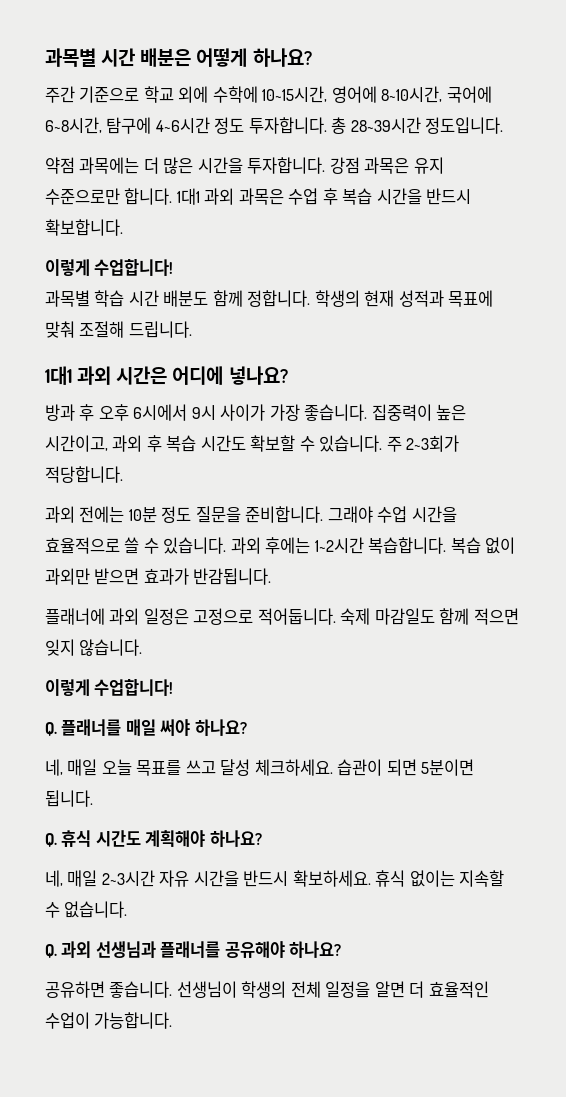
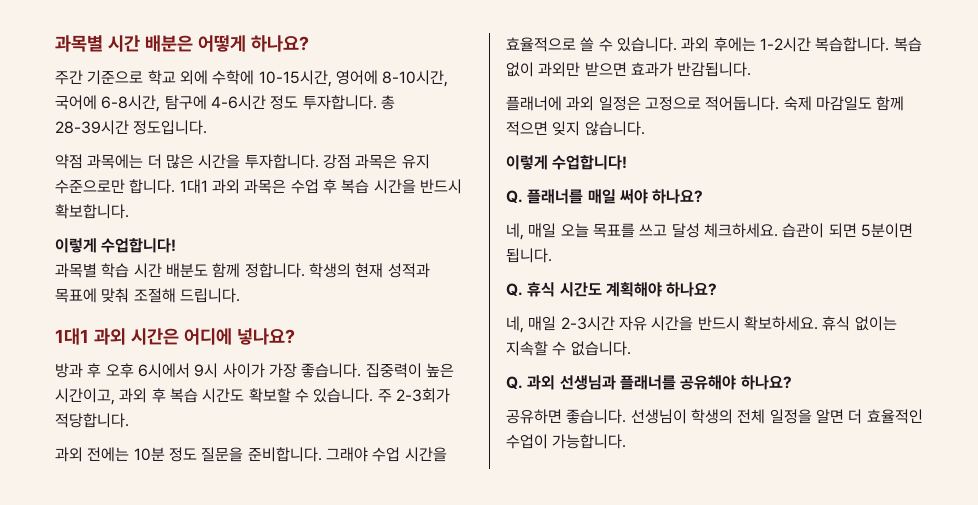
- 주간 기준으로 학교 외에 수학에 10~15시간, 영어에 8~10시간, 국어에 6~8시간, 탐구에 4~6시간 정도 투자합니다.
+ 주간 기준으로 학교 외에 수학에 10-15시간, 영어에 8-10시간, 국어에 6-8시간, 탐구에 4-6시간 정도 투자합니다.
- 총 28~39시간 정도입니다.
+ 총 28-39시간 정도입니다.
- 주 2~3회가 적당합니다.
+ 주 2-3회가 적당합니다.
- 과외 후에는 1~2시간 복습합니다.
+ 과외 후에는 1-2시간 복습합니다.
- 네, 매일 2~3시간 자유 시간을 반드시 확보하세요.
+ 네, 매일 2-3시간 자유 시간을 반드시 확보하세요.

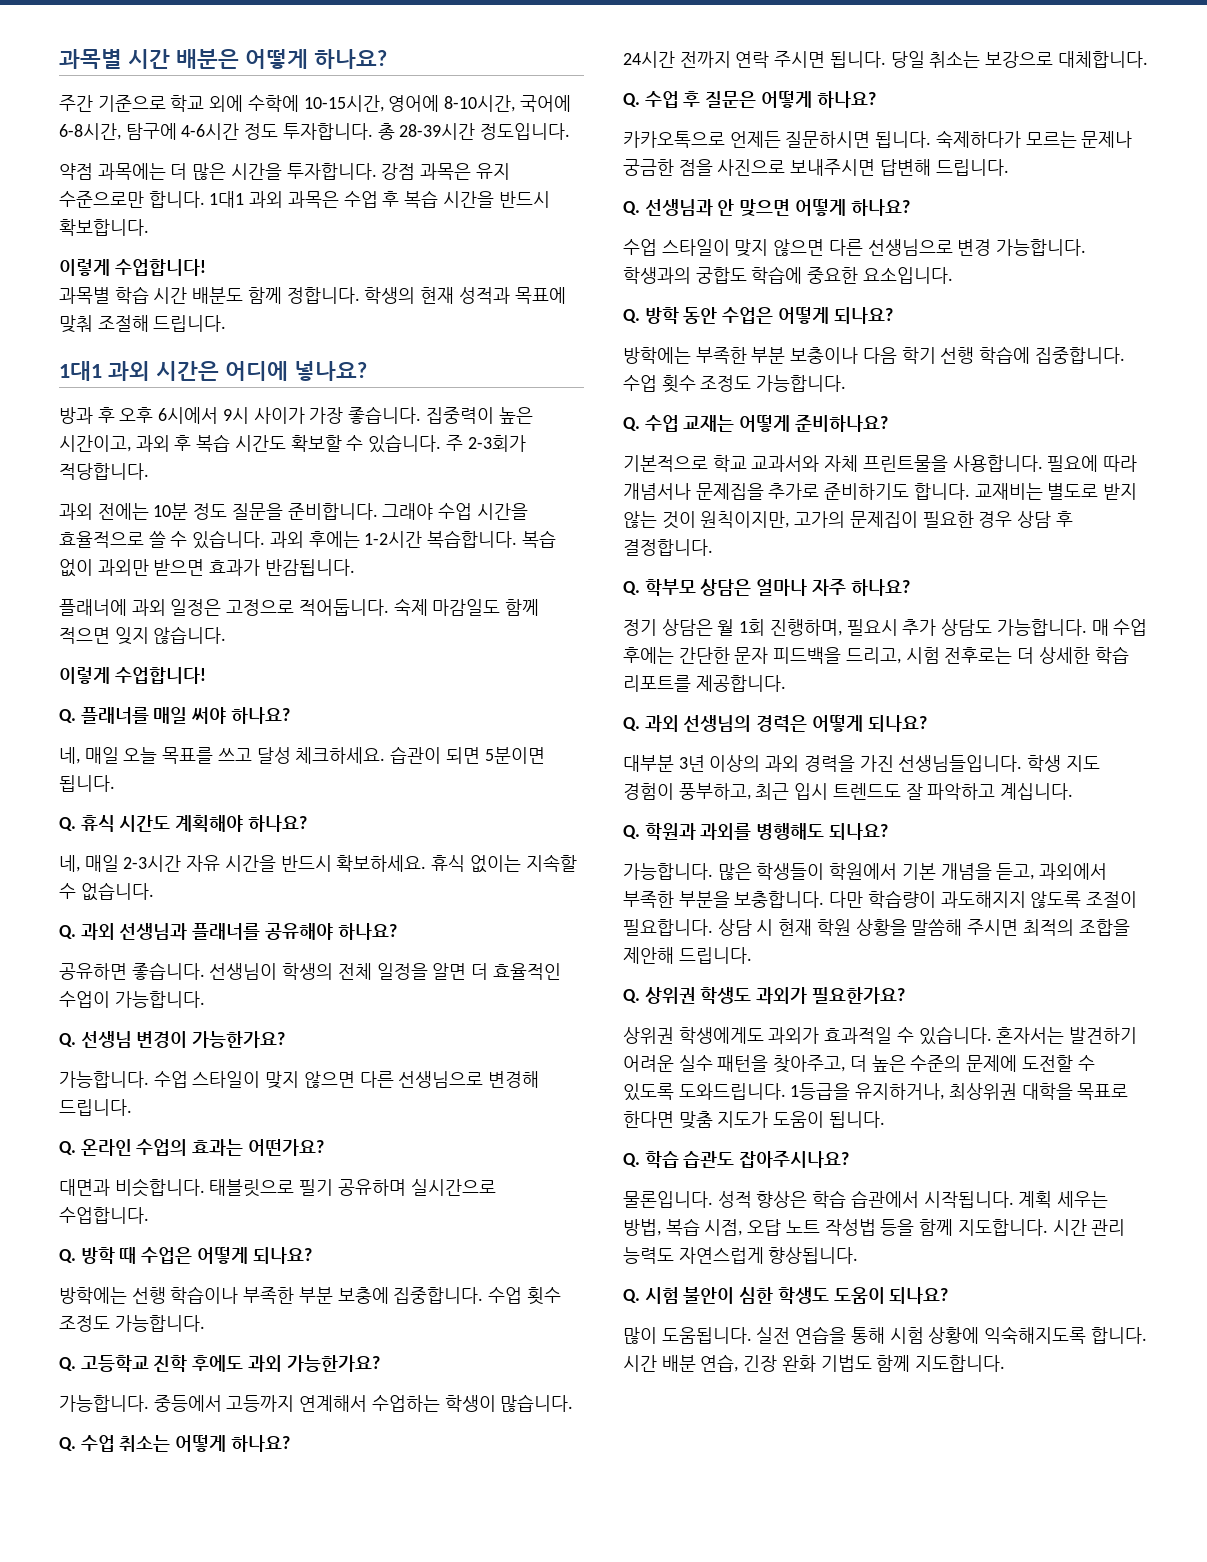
+ Q. 선생님 변경이 가능한가요?
+ 가능합니다. 수업 스타일이 맞지 않으면 다른 선생님으로 변경해 드립니다.
+ Q. 온라인 수업의 효과는 어떤가요?
+ 대면과 비슷합니다. 태블릿으로 필기 공유하며 실시간으로 수업합니다.
+ Q. 방학 때 수업은 어떻게 되나요?
+ 방학에는 선행 학습이나 부족한 부분 보충에 집중합니다. 수업 횟수 조정도 가능합니다.
+ Q. 고등학교 진학 후에도 과외 가능한가요?
+ 가능합니다. 중등에서 고등까지 연계해서 수업하는 학생이 많습니다.
+ Q. 수업 취소는 어떻게 하나요?
+ 24시간 전까지 연락 주시면 됩니다. 당일 취소는 보강으로 대체합니다.
+ Q. 수업 후 질문은 어떻게 하나요?
+ 카카오톡으로 언제든 질문하시면 됩니다. 숙제하다가 모르는 문제나 궁금한 점을 사진으로 보내주시면 답변해 드립니다.
+ Q. 선생님과 안 맞으면 어떻게 하나요?
+ 수업 스타일이 맞지 않으면 다른 선생님으로 변경 가능합니다. 학생과의 궁합도 학습에 중요한 요소입니다.
+ Q. 방학 동안 수업은 어떻게 되나요?
+ 방학에는 부족한 부분 보충이나 다음 학기 선행 학습에 집중합니다. 수업 횟수 조정도 가능합니다.
+ Q. 수업 교재는 어떻게 준비하나요?
+ 기본적으로 학교 교과서와 자체 프린트물을 사용합니다. 필요에 따라 개념서나 문제집을 추가로 준비하기도 합니다. 교재비는 별도로 받지 않는 것이 원칙이지만, 고가의 문제집이 필요한 경우 상담 후 결정합니다.
+ Q. 학부모 상담은 얼마나 자주 하나요?
+ 정기 상담은 월 1회 진행하며, 필요시 추가 상담도 가능합니다. 매 수업 후에는 간단한 문자 피드백을 드리고, 시험 전후로는 더 상세한 학습 리포트를 제공합니다.
+ Q. 과외 선생님의 경력은 어떻게 되나요?
+ 대부분 3년 이상의 과외 경력을 가진 선생님들입니다. 학생 지도 경험이 풍부하고, 최근 입시 트렌드도 잘 파악하고 계십니다.
+ Q. 학원과 과외를 병행해도 되나요?
+ 가능합니다. 많은 학생들이 학원에서 기본 개념을 듣고, 과외에서 부족한 부분을 보충합니다. 다만 학습량이 과도해지지 않도록 조절이 필요합니다. 상담 시 현재 학원 상황을 말씀해 주시면 최적의 조합을 제안해 드립니다.
+ Q. 상위권 학생도 과외가 필요한가요?
+ 상위권 학생에게도 과외가 효과적일 수 있습니다. 혼자서는 발견하기 어려운 실수 패턴을 찾아주고, 더 높은 수준의 문제에 도전할 수 있도록 도와드립니다. 1등급을 유지하거나, 최상위권 대학을 목표로 한다면 맞춤 지도가 도움이 됩니다.
+ Q. 학습 습관도 잡아주시나요?
+ 물론입니다. 성적 향상은 학습 습관에서 시작됩니다. 계획 세우는 방법, 복습 시점, 오답 노트 작성법 등을 함께 지도합니다. 시간 관리 능력도 자연스럽게 향상됩니다.
+ Q. 시험 불안이 심한 학생도 도움이 되나요?
+ 많이 도움됩니다. 실전 연습을 통해 시험 상황에 익숙해지도록 합니다. 시간 배분 연습, 긴장 완화 기법도 함께 지도합니다.

